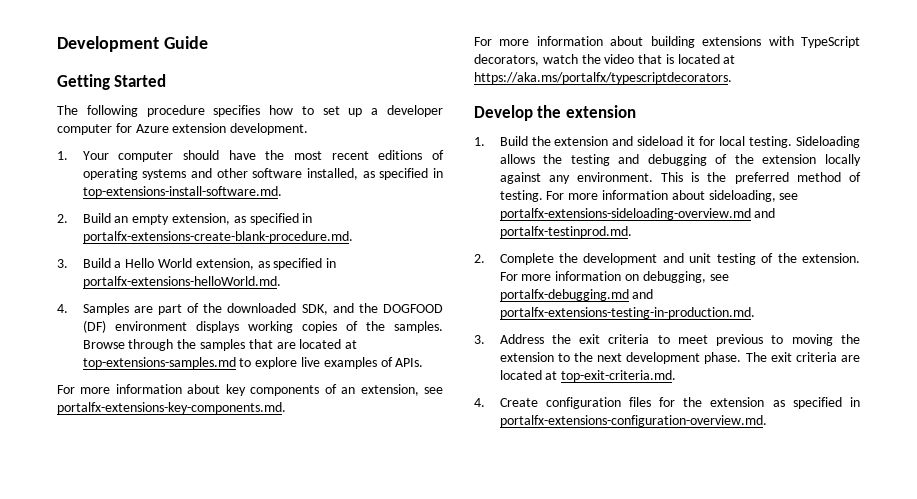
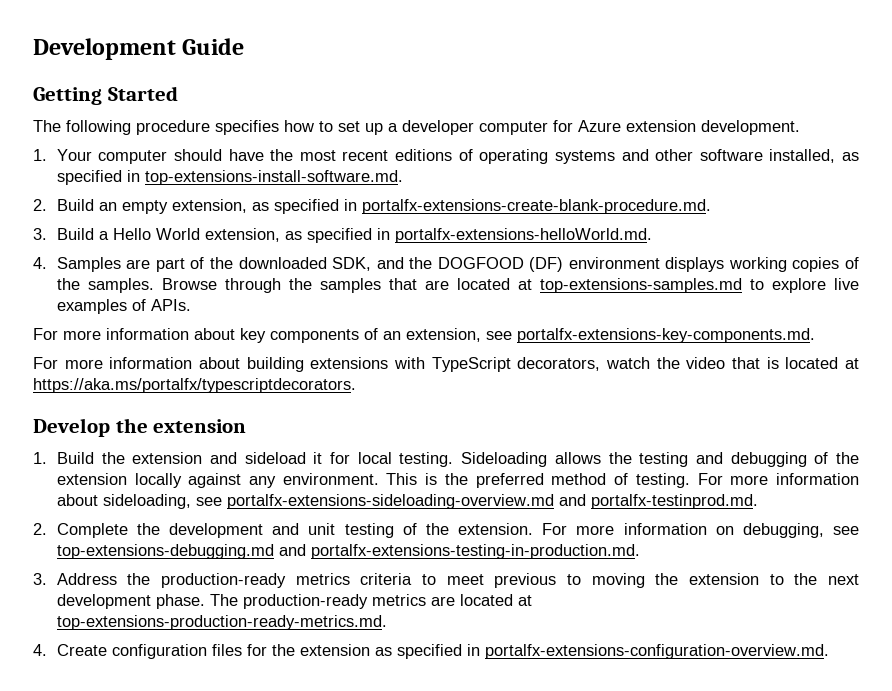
- For more information on debugging, see portalfx-debugging.md and portalfx-extensions-testing-in-production.md.
+ For more information on debugging, see top-extensions-debugging.md and portalfx-extensions-testing-in-production.md.
- 3. Address the exit criteria to meet previous to moving the extension to the next development phase.
+ 3. Address the production-ready metrics criteria to meet previous to moving the extension to the next development phase.
- The exit criteria are located at top-exit-criteria.md.
+ The production-ready metrics are located at top-extensions-production-ready-metrics.md.

